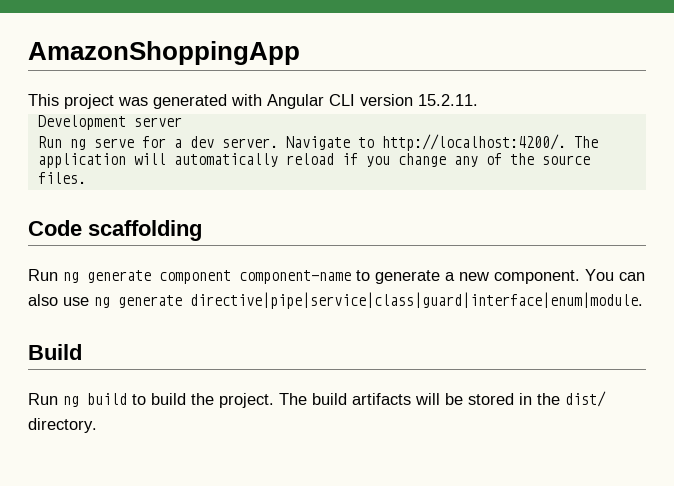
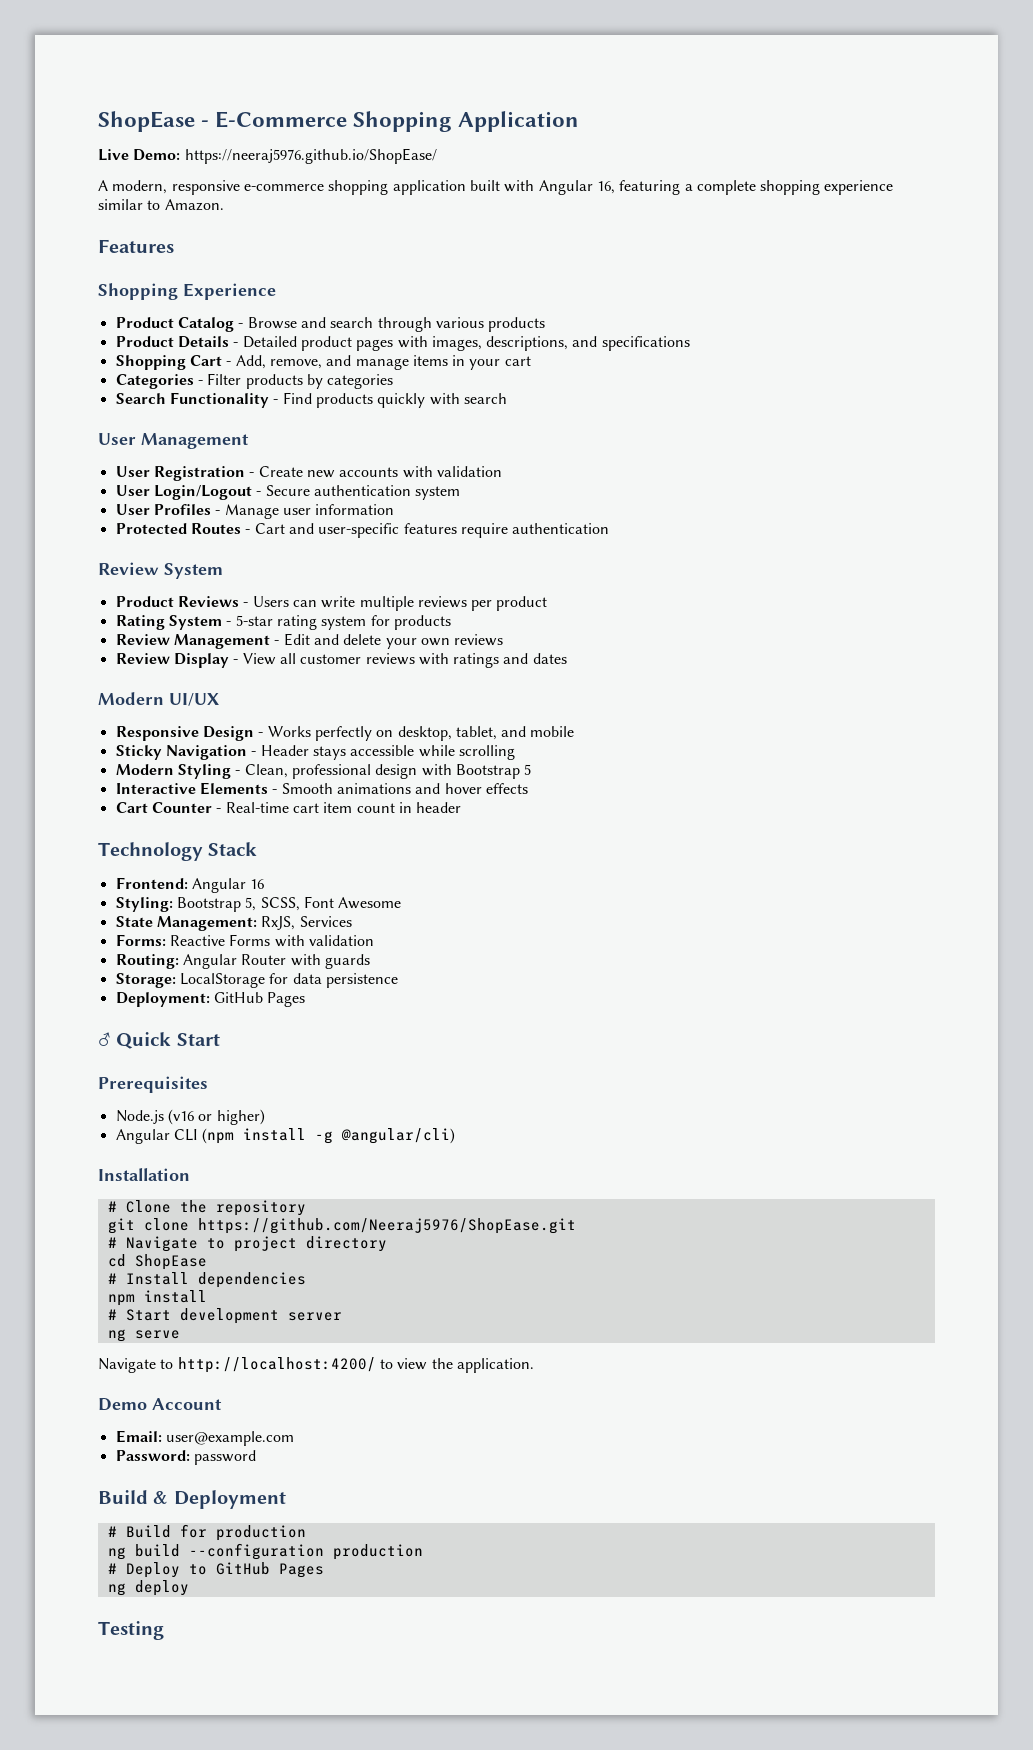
- AmazonShoppingApp
- This project was generated with Angular CLI version 15.2.11.
- Development server
+ ShopEase - E-Commerce Shopping Application
+ Live Demo: https://neeraj5976.github.io/ShopEase/
+ A modern, responsive e-commerce shopping application built with Angular 16, featuring a complete shopping experience similar to Amazon.
+ Features
+ Shopping Experience
+ Product Catalog - Browse and search through various products
+ Product Details - Detailed product pages with images, descriptions, and specifications
+ Shopping Cart - Add, remove, and manage items in your cart
+ Categories - Filter products by categories
+ Search Functionality - Find products quickly with search
+ User Management
+ User Registration - Create new accounts with validation
+ User Login/Logout - Secure authentication system
+ User Profiles - Manage user information
+ Protected Routes - Cart and user-specific features require authentication
+ Review System
+ Product Reviews - Users can write multiple reviews per product
+ Rating System - 5-star rating system for products
+ Review Management - Edit and delete your own reviews
+ Review Display - View all customer reviews with ratings and dates
+ Modern UI/UX
+ Responsive Design - Works perfectly on desktop, tablet, and mobile
+ Sticky Navigation - Header stays accessible while scrolling
+ Modern Styling - Clean, professional design with Bootstrap 5
+ Interactive Elements - Smooth animations and hover effects
+ Cart Counter - Real-time cart item count in header
+ Technology Stack
+ Frontend: Angular 16
+ Styling: Bootstrap 5, SCSS, Font Awesome
+ State Management: RxJS, Services
+ Forms: Reactive Forms with validation
+ Routing: Angular Router with guards
+ Storage: LocalStorage for data persistence
+ Deployment: GitHub Pages
+ ♂ Quick Start
+ Prerequisites
+ Node.js (v16 or higher)
+ Angular CLI (npm install -g @angular/cli)
+ Installation
+ # Clone the repository
+ git clone https://github.com/Neeraj5976/ShopEase.git
+ # Navigate to project directory
+ cd ShopEase
+ # Install dependencies
+ npm install
+ # Start development server
- Run ng serve for a dev server. Navigate to http://localhost:4200/. The application will automatically reload if you change any of the source files.
- Code scaffolding
- Run ng generate component component-name to generate a new component. You can also use ng generate directive|pipe|service|class|guard|interface|enum|module.
- Build
- Run ng build to build the project. The build artifacts will be stored in the dist/ directory.
+ ng serve
+ Navigate to http://localhost:4200/ to view the application.
+ Demo Account
+ Email: user@example.com
+ Password: password
+ Build & Deployment
+ # Build for production
+ ng build --configuration production
+ # Deploy to GitHub Pages
+ ng deploy
+ Testing

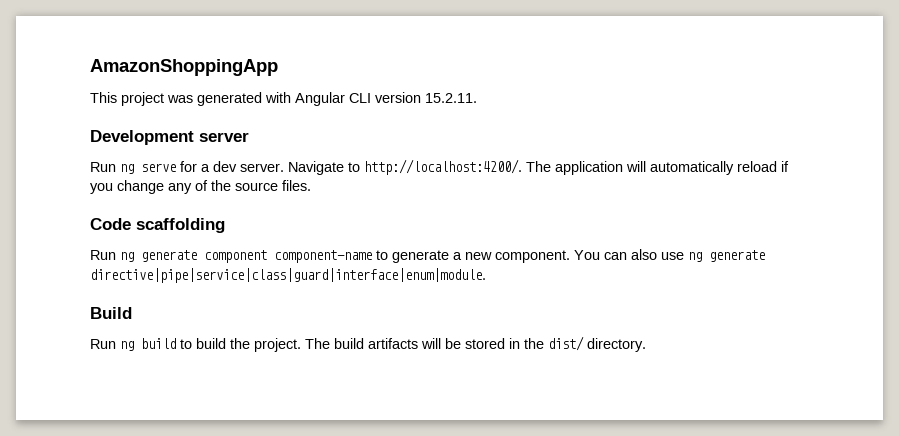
- ShopEase - E-Commerce Shopping Application
- Live Demo: https://neeraj5976.github.io/ShopEase/
- A modern, responsive e-commerce shopping application built with Angular 16, featuring a complete shopping experience similar to Amazon.
- Features
- Shopping Experience
- Product Catalog - Browse and search through various products
- Product Details - Detailed product pages with images, descriptions, and specifications
- Shopping Cart - Add, remove, and manage items in your cart
- Categories - Filter products by categories
- Search Functionality - Find products quickly with search
- User Management
- User Registration - Create new accounts with validation
- User Login/Logout - Secure authentication system
- User Profiles - Manage user information
- Protected Routes - Cart and user-specific features require authentication
- Review System
- Product Reviews - Users can write multiple reviews per product
- Rating System - 5-star rating system for products
- Review Management - Edit and delete your own reviews
- Review Display - View all customer reviews with ratings and dates
- Modern UI/UX
- Responsive Design - Works perfectly on desktop, tablet, and mobile
- Sticky Navigation - Header stays accessible while scrolling
- Modern Styling - Clean, professional design with Bootstrap 5
- Interactive Elements - Smooth animations and hover effects
- Cart Counter - Real-time cart item count in header
- Technology Stack
- Frontend: Angular 16
- Styling: Bootstrap 5, SCSS, Font Awesome
- State Management: RxJS, Services
- Forms: Reactive Forms with validation
- Routing: Angular Router with guards
- Storage: LocalStorage for data persistence
- Deployment: GitHub Pages
- ♂ Quick Start
- Prerequisites
- Node.js (v16 or higher)
- Angular CLI (npm install -g @angular/cli)
- Installation
- # Clone the repository
- git clone https://github.com/Neeraj5976/ShopEase.git
- # Navigate to project directory
- cd ShopEase
- # Install dependencies
- npm install
- # Start development server
- ng serve
- Navigate to http://localhost:4200/ to view the application.
- Demo Account
- Email: user@example.com
- Password: password
- Build & Deployment
- # Build for production
- ng build --configuration production
- # Deploy to GitHub Pages
- ng deploy
- Testing
+ AmazonShoppingApp
+ This project was generated with Angular CLI version 15.2.11.
+ Development server
+ Run ng serve for a dev server. Navigate to http://localhost:4200/. The application will automatically reload if you change any of the source files.
+ Code scaffolding
+ Run ng generate component component-name to generate a new component. You can also use ng generate directive|pipe|service|class|guard|interface|enum|module.
+ Build
+ Run ng build to build the project. The build artifacts will be stored in the dist/ directory.

